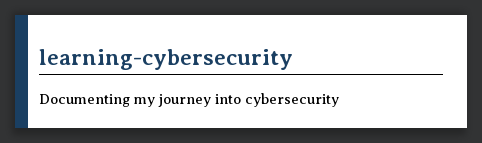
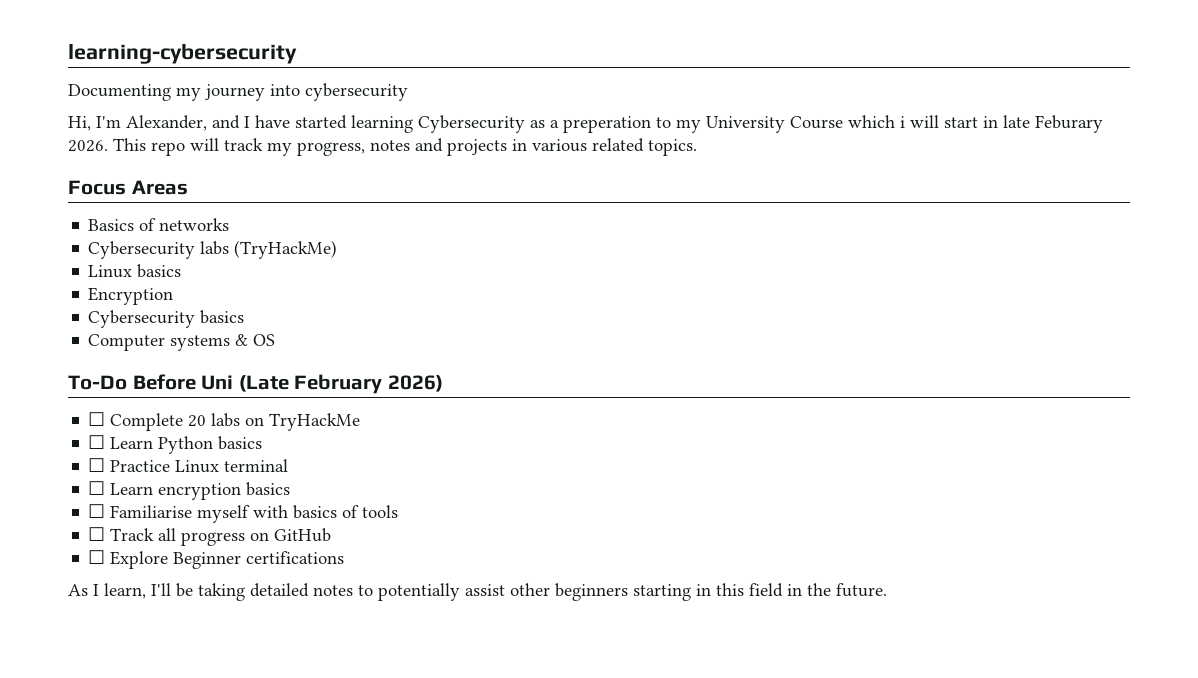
+ Hi, I'm Alexander, and I have started learning Cybersecurity as a preperation to my University Course which i will start in late Feburary 2026. This repo will track my progress, notes and projects in various related topics.
+ Focus Areas
+ Basics of networks
+ Cybersecurity labs (TryHackMe)
+ Linux basics
+ Encryption
+ Cybersecurity basics
+ Computer systems & OS
+ To-Do Before Uni (Late February 2026)
+ ☐ Complete 20 labs on TryHackMe
+ ☐ Learn Python basics
+ ☐ Practice Linux terminal
+ ☐ Learn encryption basics
+ ☐ Familiarise myself with basics of tools
+ ☐ Track all progress on GitHub
+ ☐ Explore Beginner certifications
+ As I learn, I'll be taking detailed notes to potentially assist other beginners starting in this field in the future.

